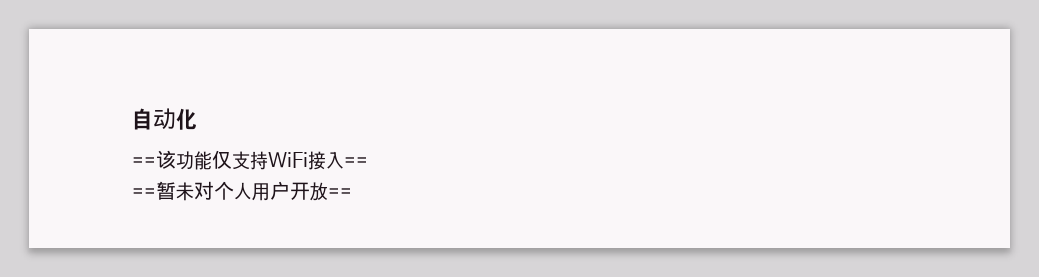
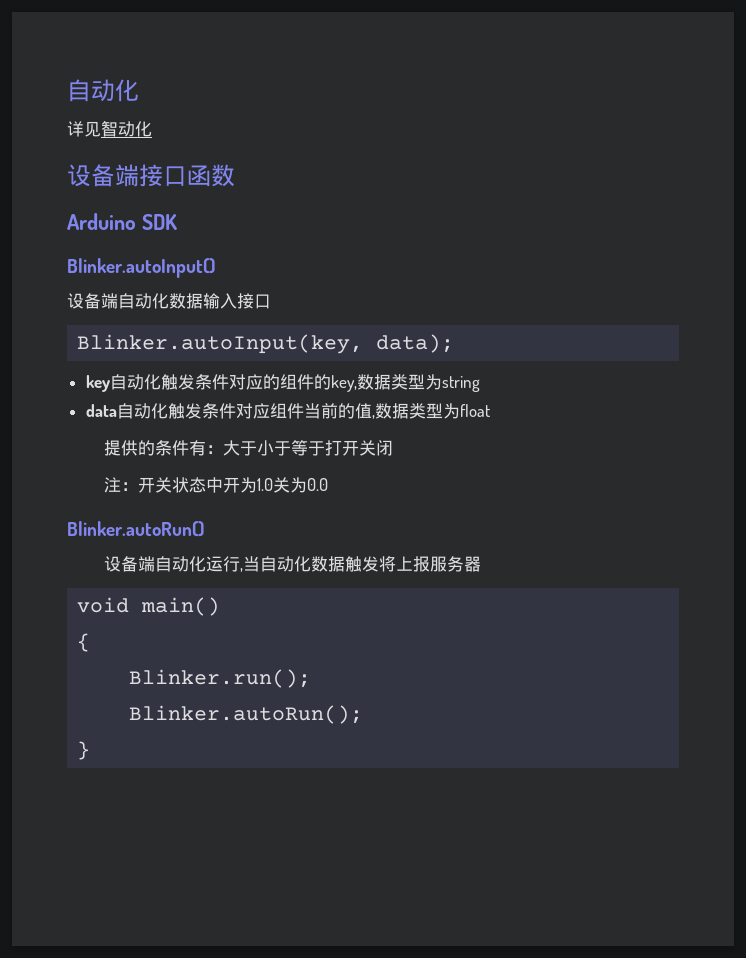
- ==该功能仅支持WiFi接入==
- ==暂未对个人用户开放==
+ 详见智动化
+ 设备端接口函数
+ Arduino SDK
+ Blinker.autoInput()
+ 设备端自动化数据输入接口
+ Blinker.autoInput(key, data);
+ key自动化触发条件对应的组件的key,数据类型为string
+ data自动化触发条件对应组件当前的值,数据类型为float
+ 提供的条件有：大于小于等于打开关闭
+ 注：开关状态中开为1.0关为0.0
+ Blinker.autoRun()
+ 设备端自动化运行,当自动化数据触发将上报服务器
+ void main()
+ {
+ Blinker.run();
+ Blinker.autoRun();
+ }

